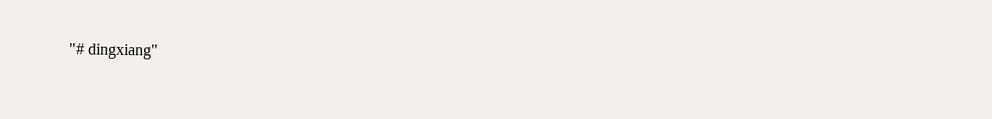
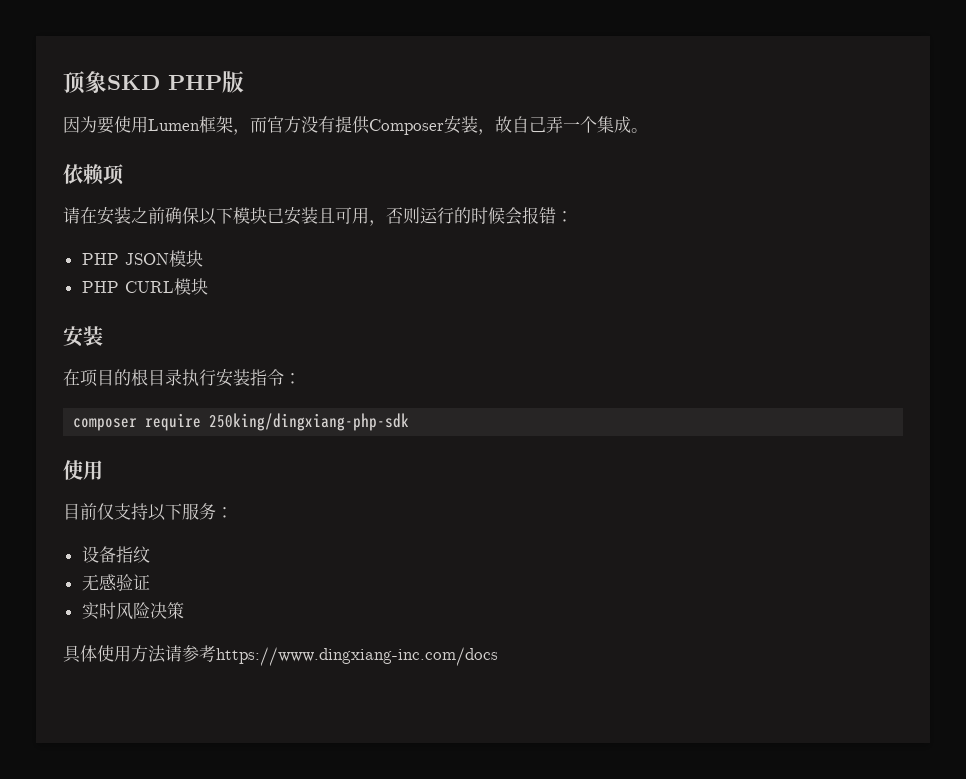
- "# dingxiang"
+ 顶象SKD PHP版
+ 因为要使用Lumen框架，而官方没有提供Composer安装，故自己弄一个集成。
+ 依赖项
+ 请在安装之前确保以下模块已安装且可用，否则运行的时候会报错：
+ PHP JSON模块
+ PHP CURL模块
+ 安装
+ 在项目的根目录执行安装指令：
+ composer require 250king/dingxiang-php-sdk
+ 使用
+ 目前仅支持以下服务：
+ 设备指纹
+ 无感验证
+ 实时风险决策
+ 具体使用方法请参考https://www.dingxiang-inc.com/docs

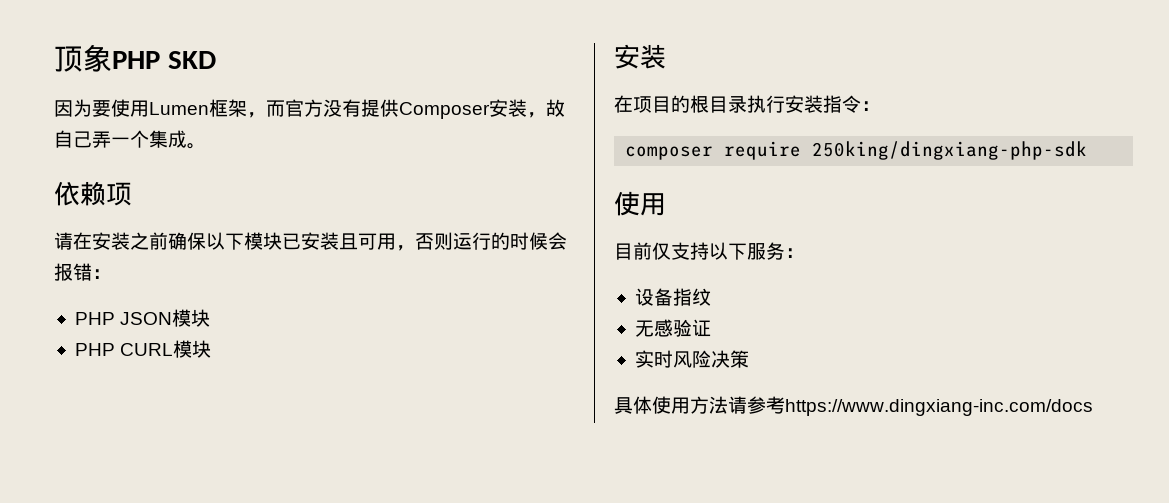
- 顶象SKD PHP版
+ 顶象PHP SKD

